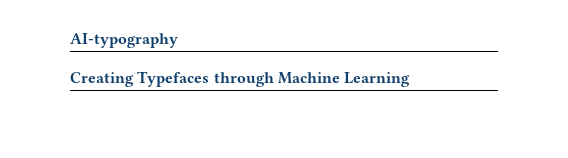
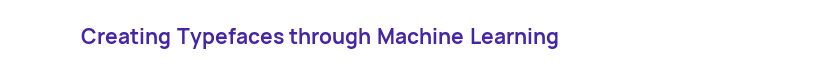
- AI-typography

